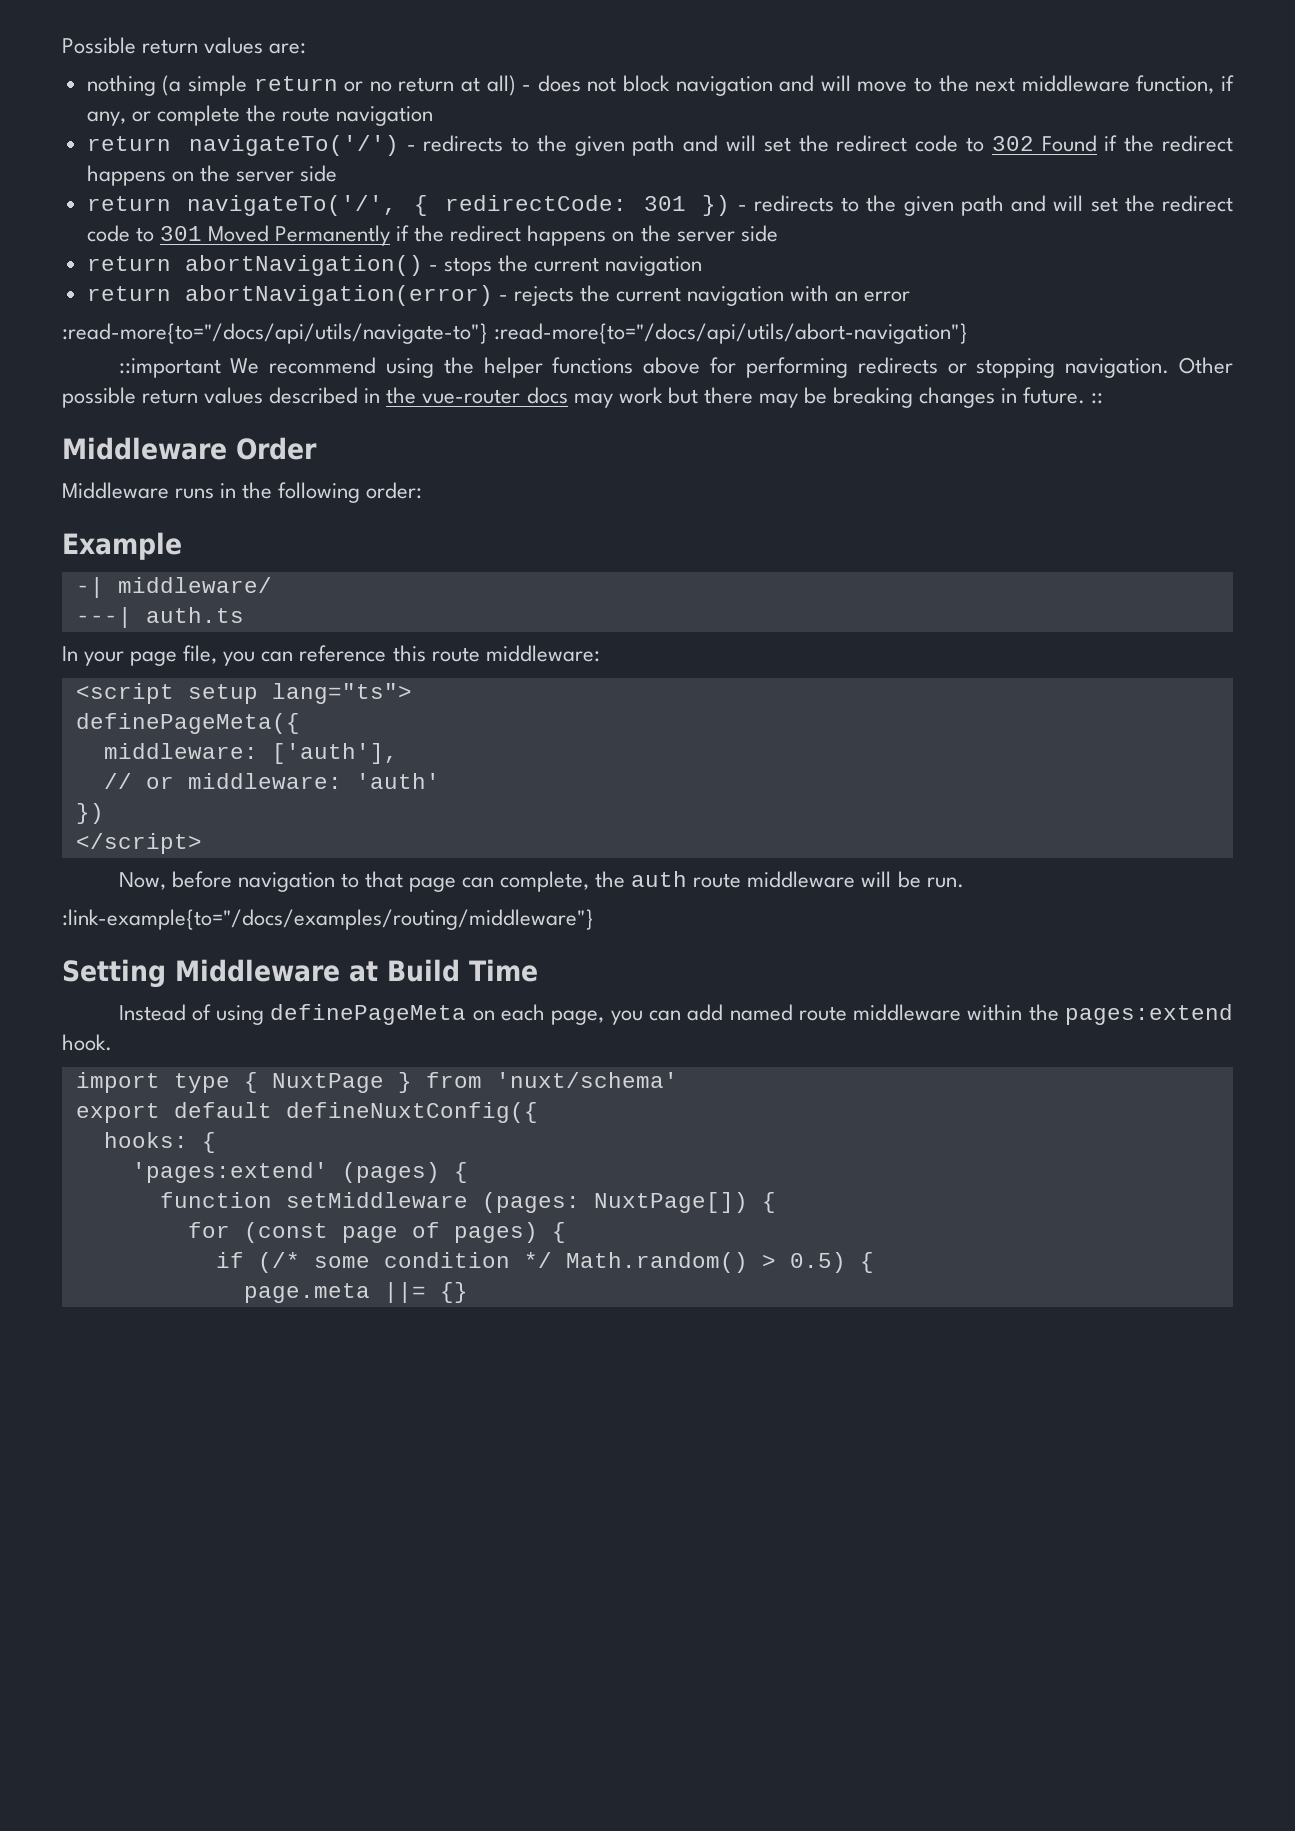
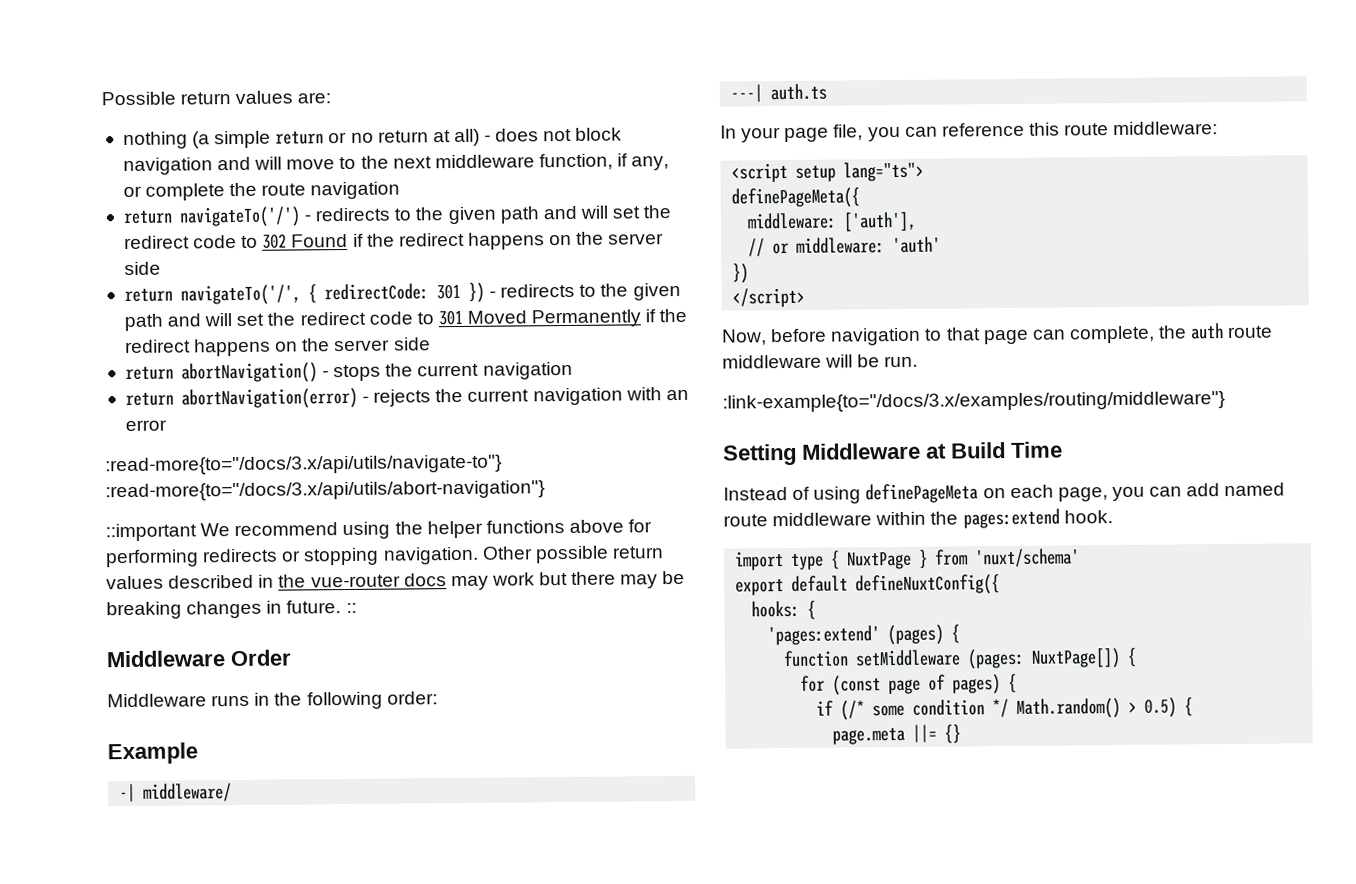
- :read-more{to="/docs/api/utils/navigate-to"} :read-more{to="/docs/api/utils/abort-navigation"}
+ :read-more{to="/docs/3.x/api/utils/navigate-to"} :read-more{to="/docs/3.x/api/utils/abort-navigation"}
- :link-example{to="/docs/examples/routing/middleware"}
+ :link-example{to="/docs/3.x/examples/routing/middleware"}

